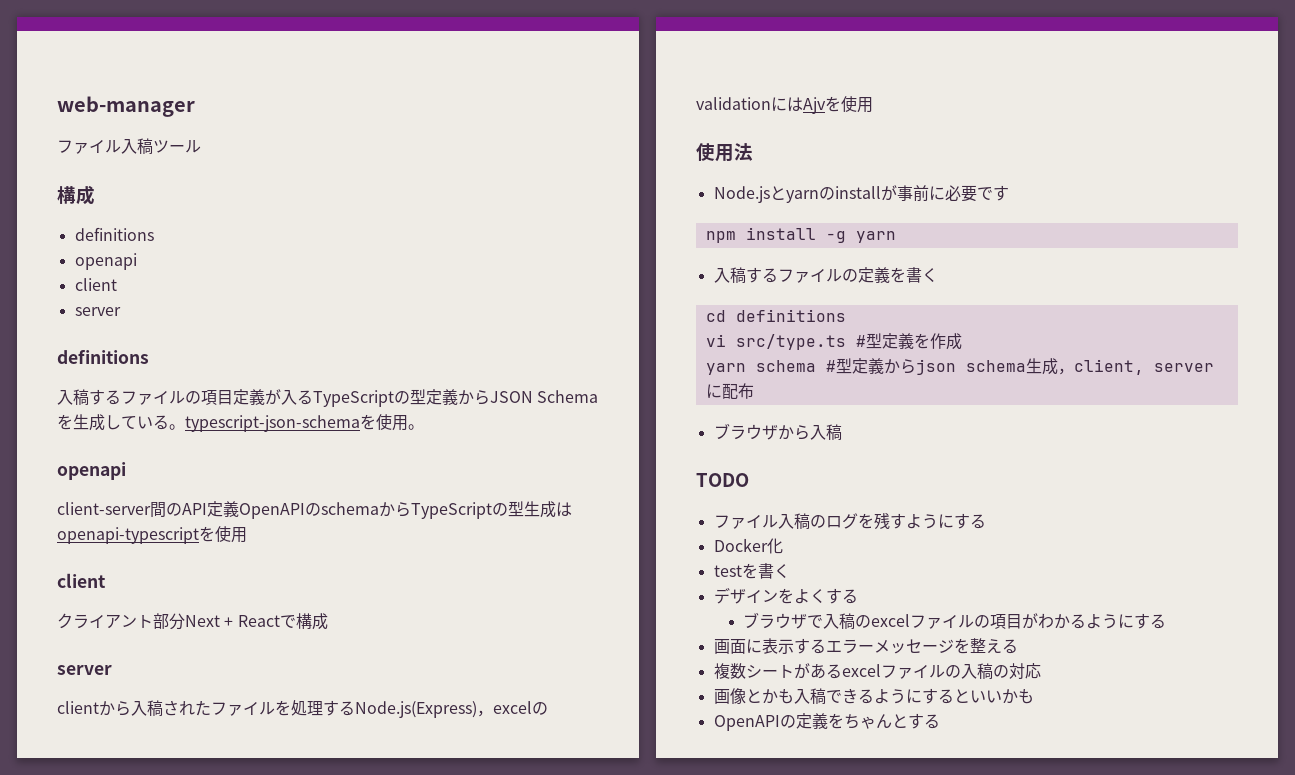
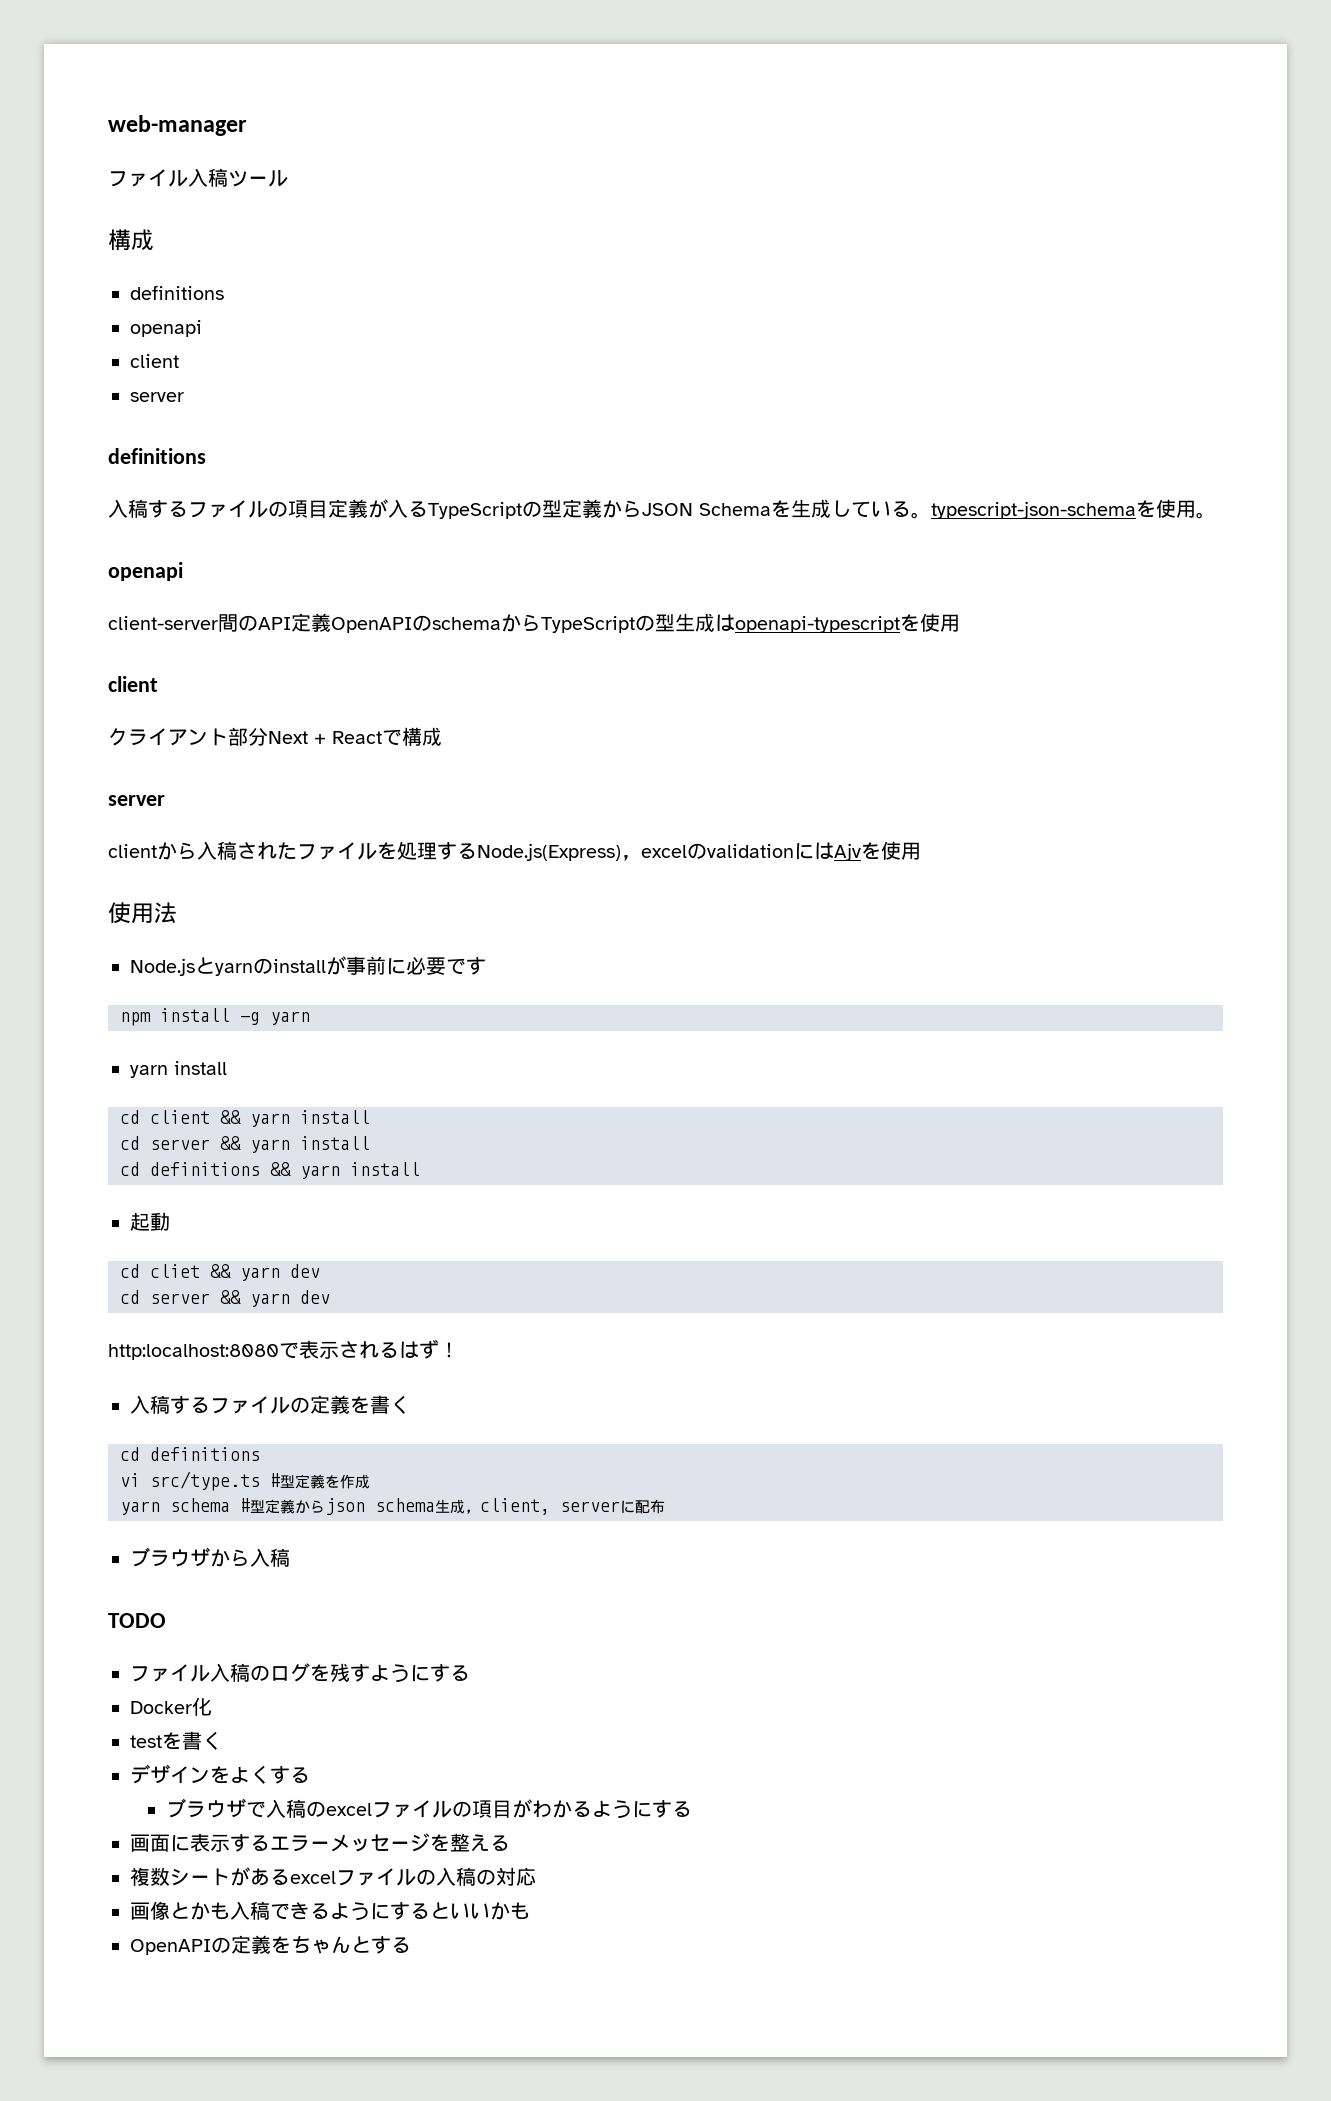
  npm install -g yarn
+ yarn install
+ cd client && yarn install
+ cd server && yarn install
+ cd definitions && yarn install
+ 起動
+ cd cliet && yarn dev
+ cd server && yarn dev
+ http:localhost:8080で表示されるはず！

